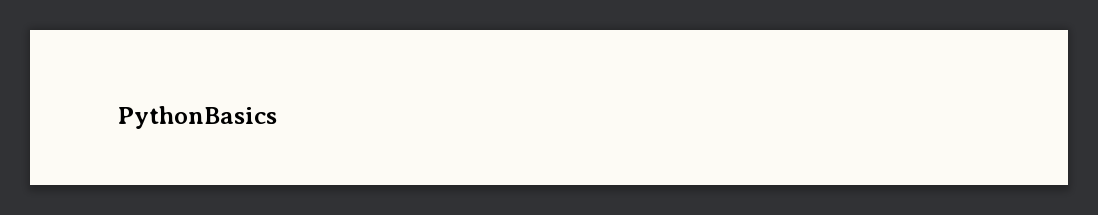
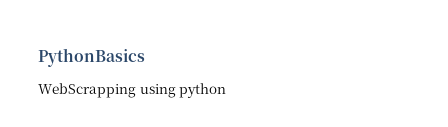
+ WebScrapping using python

